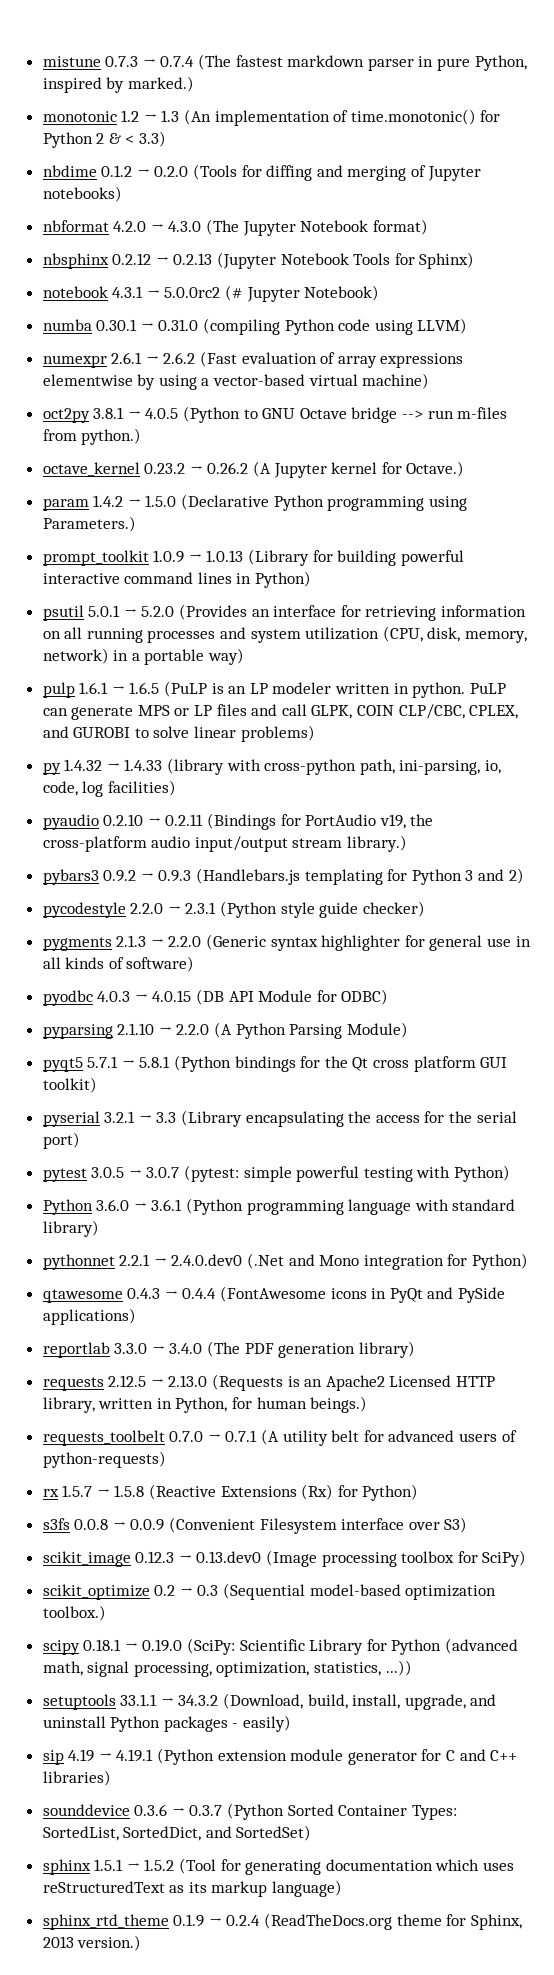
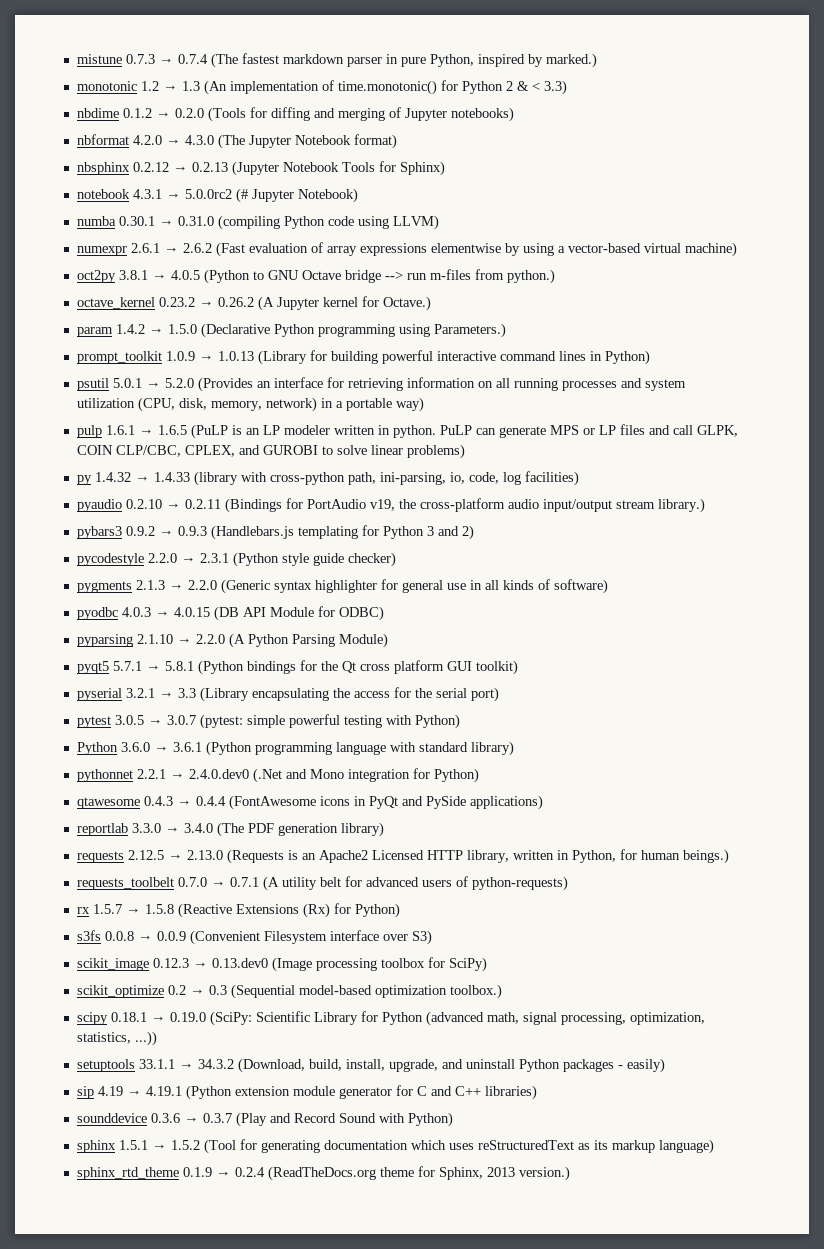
- sounddevice 0.3.6 → 0.3.7 (Python Sorted Container Types: SortedList, SortedDict, and SortedSet)
+ sounddevice 0.3.6 → 0.3.7 (Play and Record Sound with Python)

